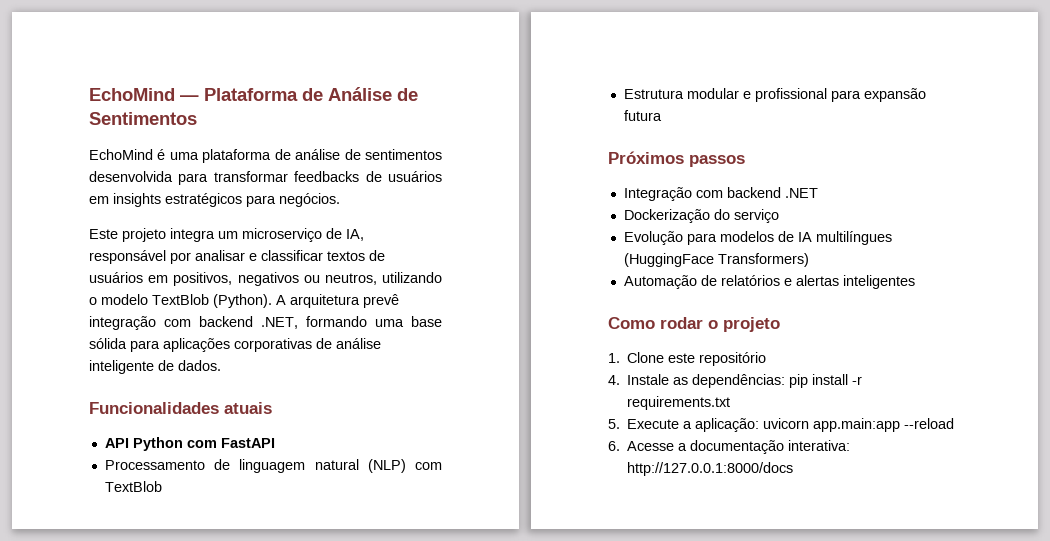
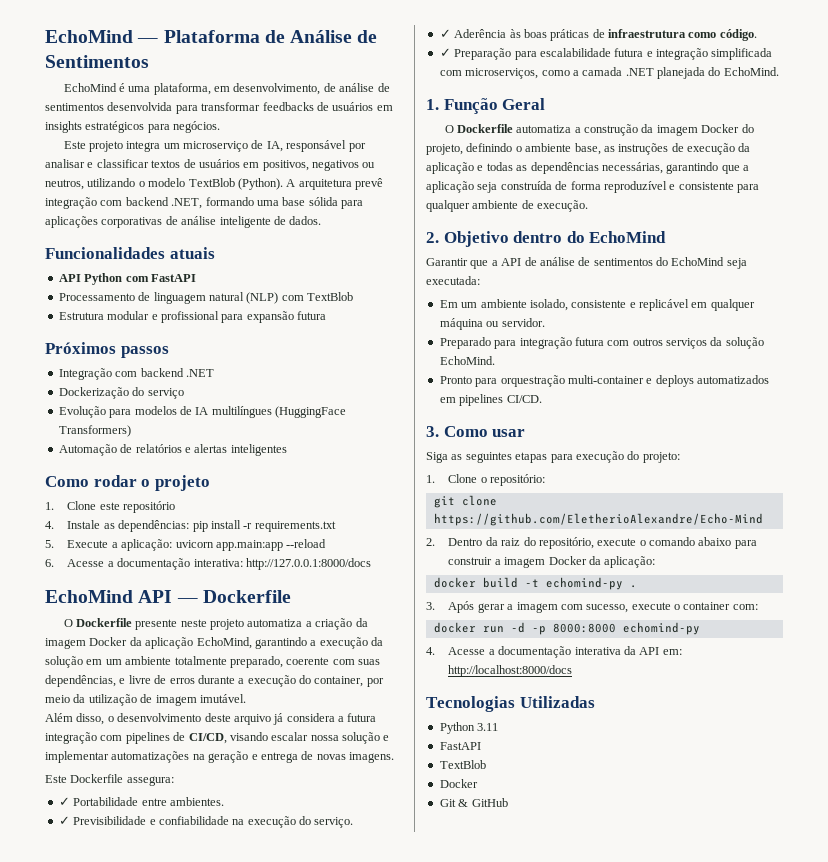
- EchoMind é uma plataforma de análise de sentimentos desenvolvida para transformar feedbacks de usuários em insights estratégicos para negócios.
+ EchoMind é uma plataforma, em desenvolvimento, de análise de sentimentos desenvolvida para transformar feedbacks de usuários em insights estratégicos para negócios.
+ EchoMind API — Dockerfile
+ O Dockerfile presente neste projeto automatiza a criação da imagem Docker da aplicação EchoMind, garantindo a execução da solução em um ambiente totalmente preparado, coerente com suas dependências, e livre de erros durante a execução do container, por meio da utilização de imagem imutável.
+ Além disso, o desenvolvimento deste arquivo já considera a futura integração com pipelines de CI/CD, visando escalar nossa solução e implementar automatizações na geração e entrega de novas imagens.
+ Este Dockerfile assegura:
+ ✓ Portabilidade entre ambientes.
+ ✓ Previsibilidade e confiabilidade na execução do serviço.
+ ✓ Aderência às boas práticas de infraestrutura como código.
+ ✓ Preparação para escalabilidade futura e integração simplificada com microserviços, como a camada .NET planejada do EchoMind.
+ 1. Função Geral
+ O Dockerfile automatiza a construção da imagem Docker do projeto, definindo o ambiente base, as instruções de execução da aplicação e todas as dependências necessárias, garantindo que a aplicação seja construída de forma reproduzível e consistente para qualquer ambiente de execução.
+ 2. Objetivo dentro do EchoMind
+ Garantir que a API de análise de sentimentos do EchoMind seja executada:
+ Em um ambiente isolado, consistente e replicável em qualquer máquina ou servidor.
+ Preparado para integração futura com outros serviços da solução EchoMind.
+ Pronto para orquestração multi-container e deploys automatizados em pipelines CI/CD.
+ 3. Como usar
+ Siga as seguintes etapas para execução do projeto:
+ 1. Clone o repositório:
+ git clone https://github.com/EletherioAlexandre/Echo-Mind
+ 2. Dentro da raiz do repositório, execute o comando abaixo para construir a imagem Docker da aplicação:
+ docker build -t echomind-py .
+ 3. Após gerar a imagem com sucesso, execute o container com:
+ docker run -d -p 8000:8000 echomind-py
+ 4. Acesse a documentação interativa da API em: http://localhost:8000/docs
+ Tecnologias Utilizadas
+ Python 3.11
+ FastAPI
+ TextBlob
+ Docker
+ Git & GitHub

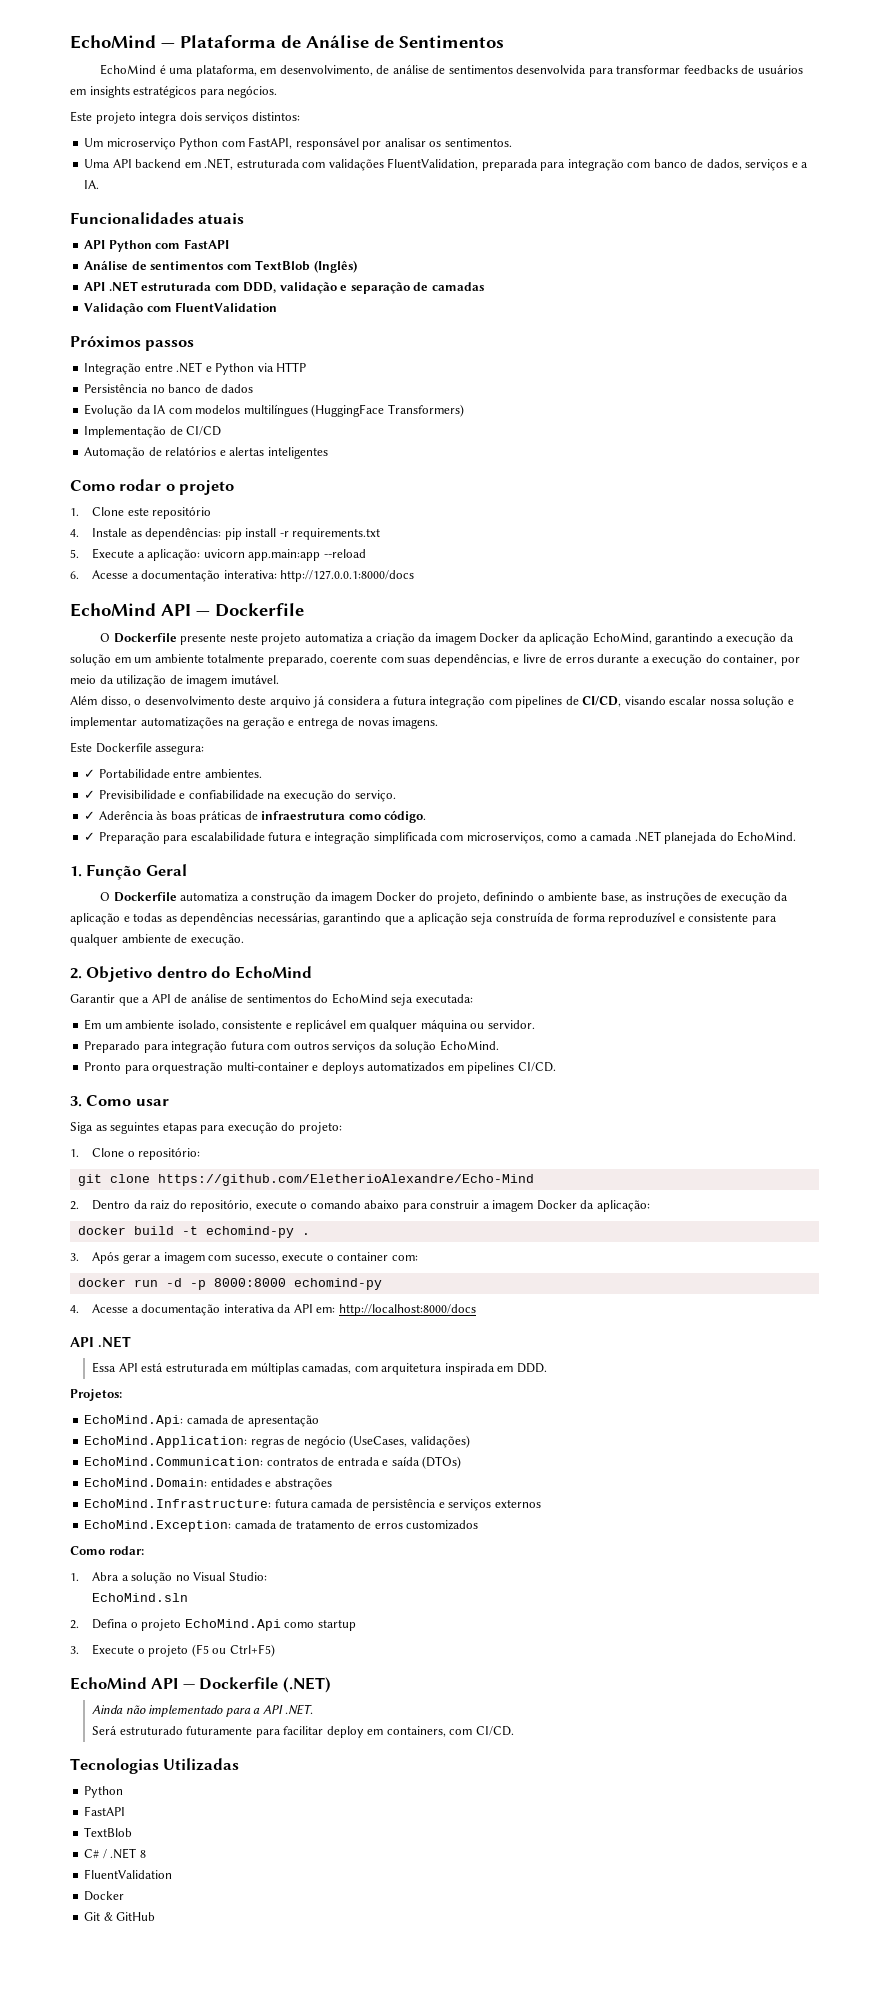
- Este projeto integra um microserviço de IA, responsável por analisar e classificar textos de usuários em positivos, negativos ou neutros, utilizando o modelo TextBlob (Python). A arquitetura prevê integração com backend .NET, formando uma base sólida para aplicações corporativas de análise inteligente de dados.
+ Este projeto integra dois serviços distintos:
+ Um microserviço Python com FastAPI, responsável por analisar os sentimentos.
+ Uma API backend em .NET, estruturada com validações FluentValidation, preparada para integração com banco de dados, serviços e a IA.
- Processamento de linguagem natural (NLP) com TextBlob
- Estrutura modular e profissional para expansão futura
+ Análise de sentimentos com TextBlob (Inglês)
+ API .NET estruturada com DDD, validação e separação de camadas
+ Validação com FluentValidation
- Integração com backend .NET
- Dockerização do serviço
- Evolução para modelos de IA multilíngues (HuggingFace Transformers)
+ Integração entre .NET e Python via HTTP
+ Persistência no banco de dados
+ Evolução da IA com modelos multilíngues (HuggingFace Transformers)
+ Implementação de CI/CD
  4. Acesse a documentação interativa da API em: http://localhost:8000/docs
+ API .NET
+ Essa API está estruturada em múltiplas camadas, com arquitetura inspirada em DDD.
+ Projetos:
+ EchoMind.Api: camada de apresentação
+ EchoMind.Application: regras de negócio (UseCases, validações)
+ EchoMind.Communication: contratos de entrada e saída (DTOs)
+ EchoMind.Domain: entidades e abstrações
+ EchoMind.Infrastructure: futura camada de persistência e serviços externos
+ EchoMind.Exception: camada de tratamento de erros customizados
+ Como rodar:
+ 1. Abra a solução no Visual Studio:
+ EchoMind.sln
+ 2. Defina o projeto EchoMind.Api como startup
+ 3. Execute o projeto (F5 ou Ctrl+F5)
+ EchoMind API — Dockerfile (.NET)
+ Ainda não implementado para a API .NET.
+ Será estruturado futuramente para facilitar deploy em containers, com CI/CD.
  Tecnologias Utilizadas
- Python 3.11
+ Python
+ C# / .NET 8
+ FluentValidation

